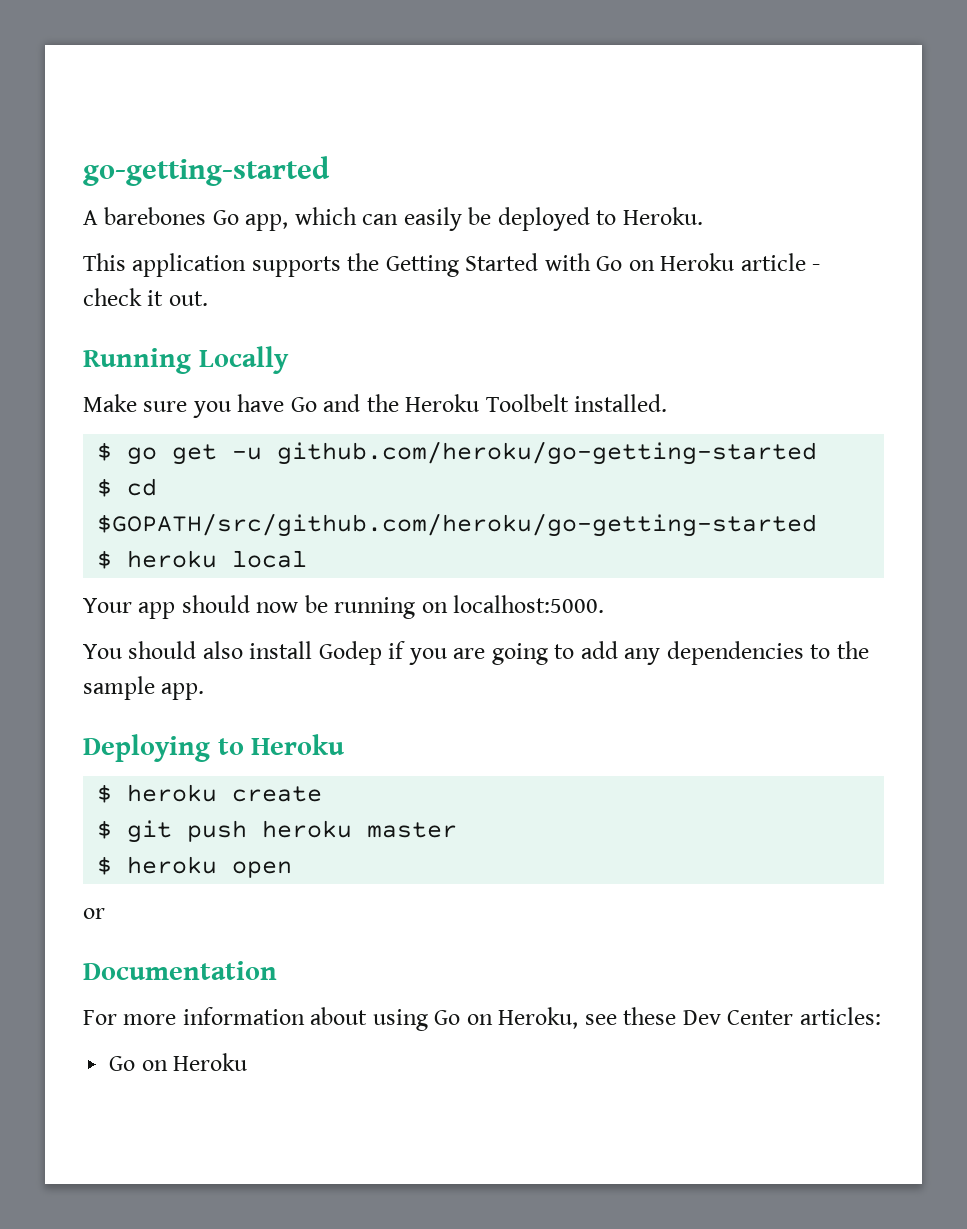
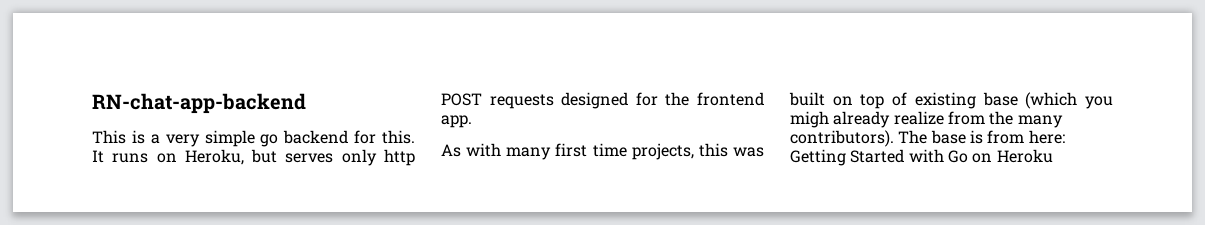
- go-getting-started
- A barebones Go app, which can easily be deployed to Heroku.
- This application supports the Getting Started with Go on Heroku article - check it out.
- Running Locally
- Make sure you have Go and the Heroku Toolbelt installed.
- $ go get -u github.com/heroku/go-getting-started
- $ cd $GOPATH/src/github.com/heroku/go-getting-started
- $ heroku local
- Your app should now be running on localhost:5000.
- You should also install Godep if you are going to add any dependencies to the sample app.
- Deploying to Heroku
- $ heroku create
- $ git push heroku master
- $ heroku open
- or
- Documentation
- For more information about using Go on Heroku, see these Dev Center articles:
- Go on Heroku
+ RN-chat-app-backend
+ This is a very simple go backend for this. It runs on Heroku, but serves only http POST requests designed for the frontend app.
+ As with many first time projects, this was built on top of existing base (which you migh already realize from the many contributors). The base is from here: Getting Started with Go on Heroku

